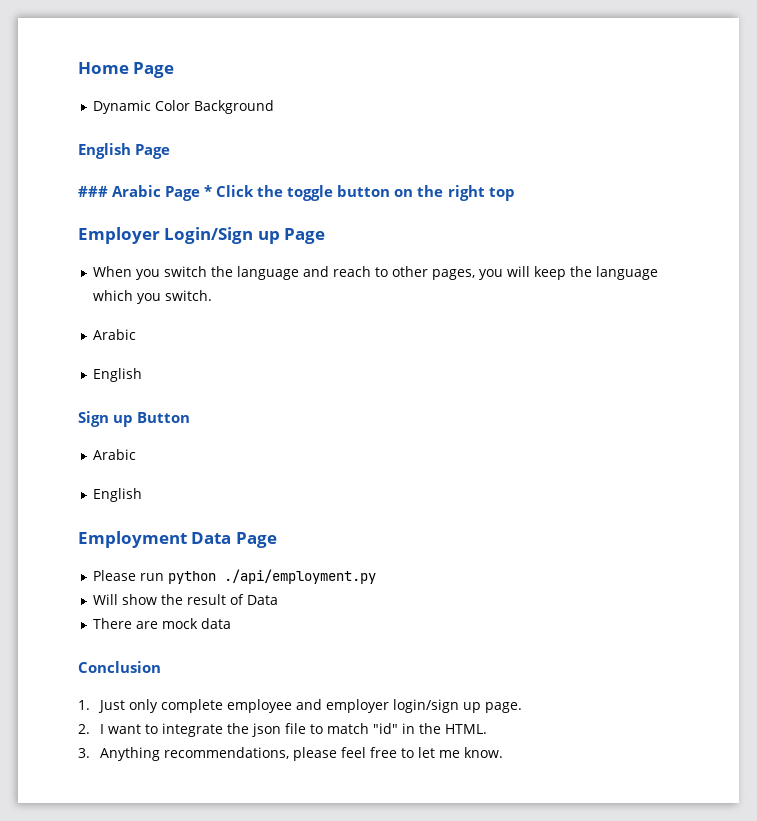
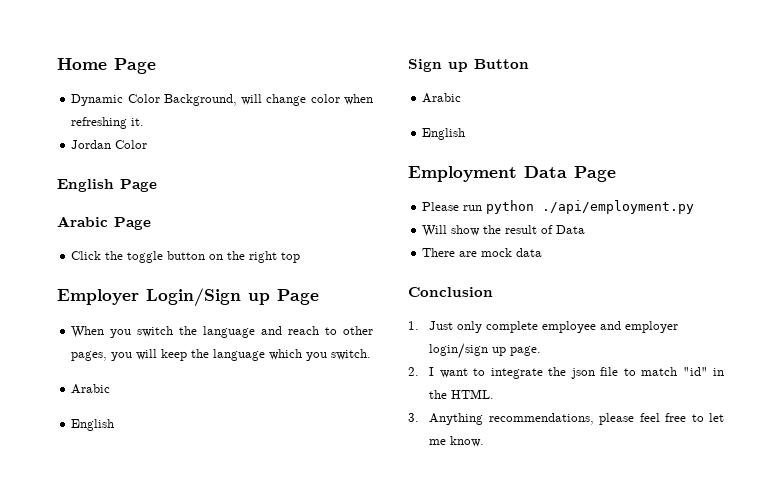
- Dynamic Color Background
+ Dynamic Color Background, will change color when refreshing it.
+ Jordan Color
- ### Arabic Page * Click the toggle button on the right top
+ Arabic Page
+ Click the toggle button on the right top

